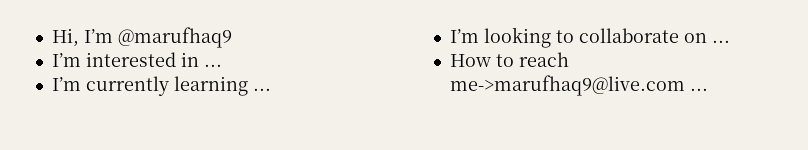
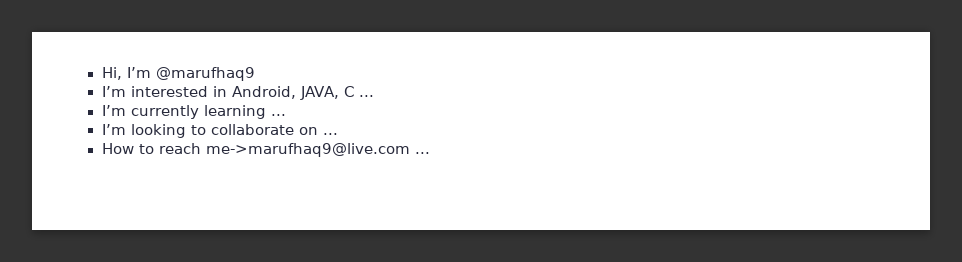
- I’m interested in ...
+ I’m interested in Android, JAVA, C ...

